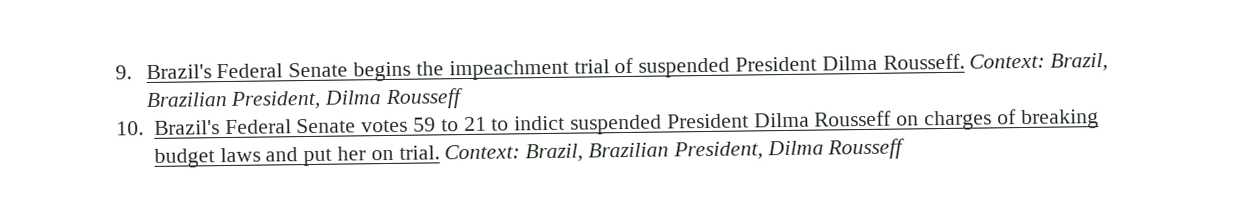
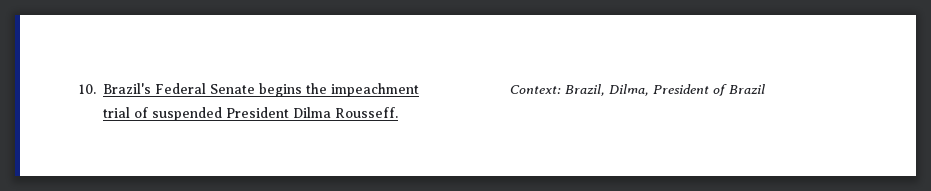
- 9. Brazil's Federal Senate begins the impeachment trial of suspended President Dilma Rousseff. Context: Brazil, Brazilian President, Dilma Rousseff
- 10. Brazil's Federal Senate votes 59 to 21 to indict suspended President Dilma Rousseff on charges of breaking budget laws and put her on trial. Context: Brazil, Brazilian President, Dilma Rousseff
+ 10. Brazil's Federal Senate begins the impeachment trial of suspended President Dilma Rousseff. Context: Brazil, Dilma, President of Brazil

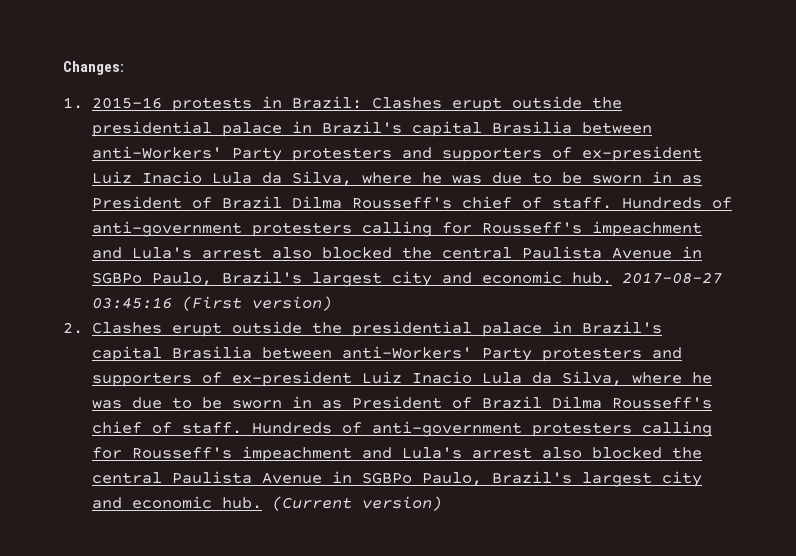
- 10. Brazil's Federal Senate begins the impeachment trial of suspended President Dilma Rousseff. Context: Brazil, Dilma, President of Brazil
+ Changes:
+ 1. 2015-16 protests in Brazil: Clashes erupt outside the presidential palace in Brazil's capital Brasilia between anti-Workers' Party protesters and supporters of ex-president Luiz Inacio Lula da Silva, where he was due to be sworn in as President of Brazil Dilma Rousseff's chief of staff. Hundreds of anti-government protesters calling for Rousseff's impeachment and Lula's arrest also blocked the central Paulista Avenue in SGBPo Paulo, Brazil's largest city and economic hub. 2017-08-27 03:45:16 (First version)
+ 2. Clashes erupt outside the presidential palace in Brazil's capital Brasilia between anti-Workers' Party protesters and supporters of ex-president Luiz Inacio Lula da Silva, where he was due to be sworn in as President of Brazil Dilma Rousseff's chief of staff. Hundreds of anti-government protesters calling for Rousseff's impeachment and Lula's arrest also blocked the central Paulista Avenue in SGBPo Paulo, Brazil's largest city and economic hub. (Current version)

